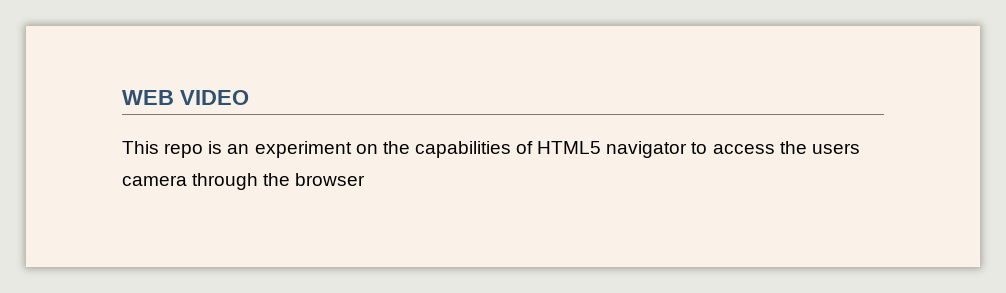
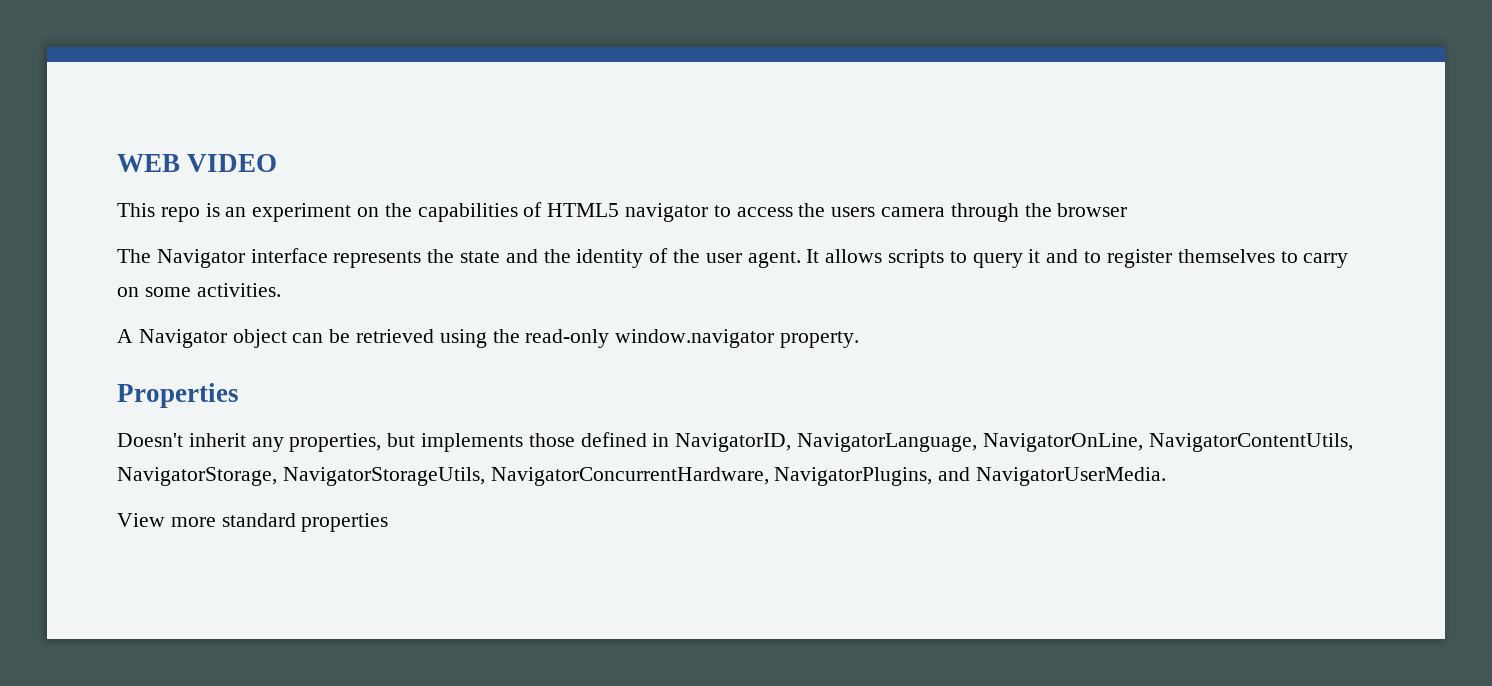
+ The Navigator interface represents the state and the identity of the user agent. It allows scripts to query it and to register themselves to carry on some activities.
+ A Navigator object can be retrieved using the read-only window.navigator property.
+ Properties
+ Doesn't inherit any properties, but implements those defined in NavigatorID, NavigatorLanguage, NavigatorOnLine, NavigatorContentUtils, NavigatorStorage, NavigatorStorageUtils, NavigatorConcurrentHardware, NavigatorPlugins, and NavigatorUserMedia.
+ View more standard properties

